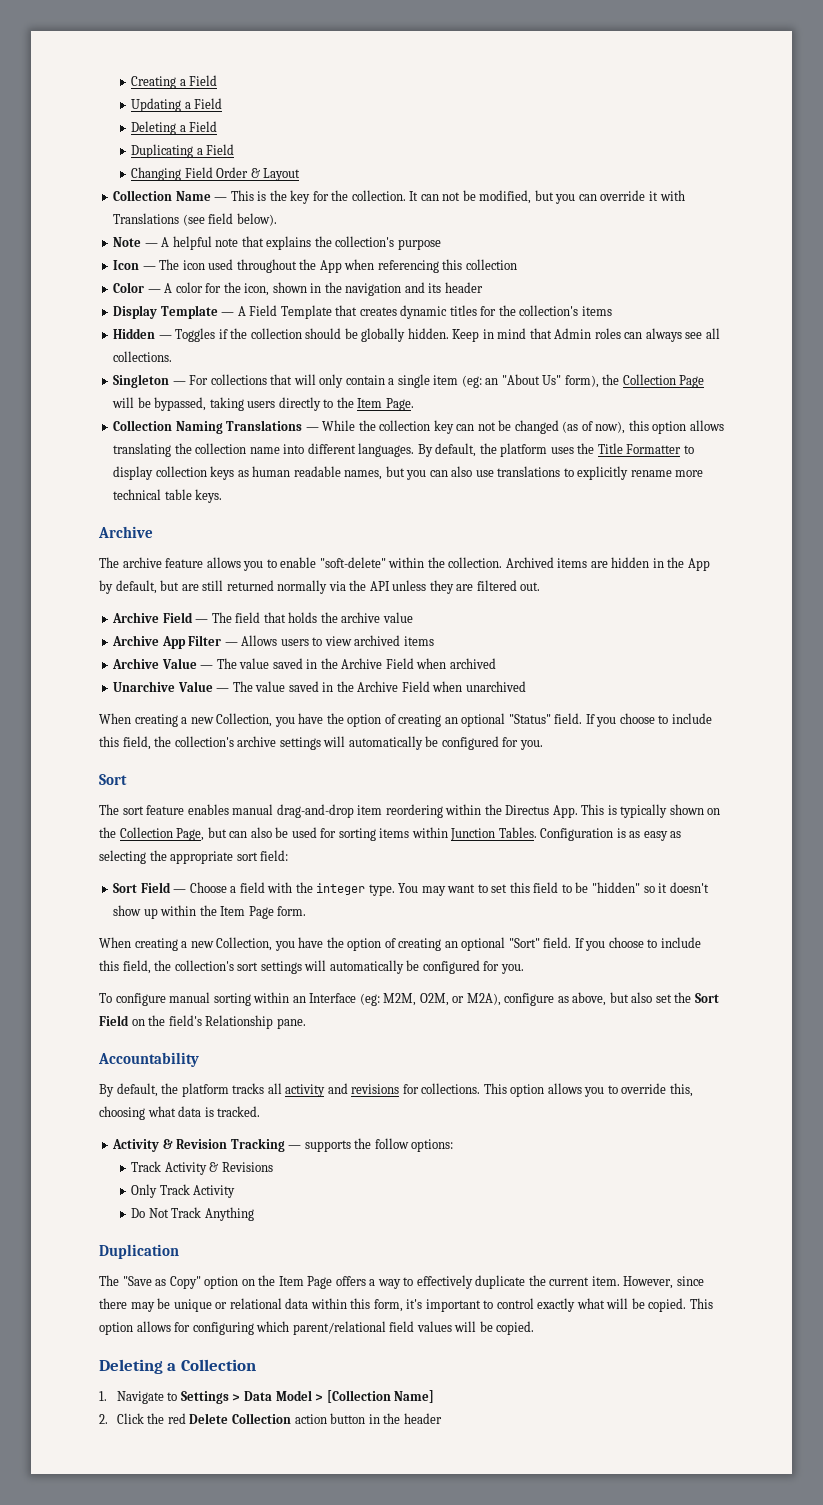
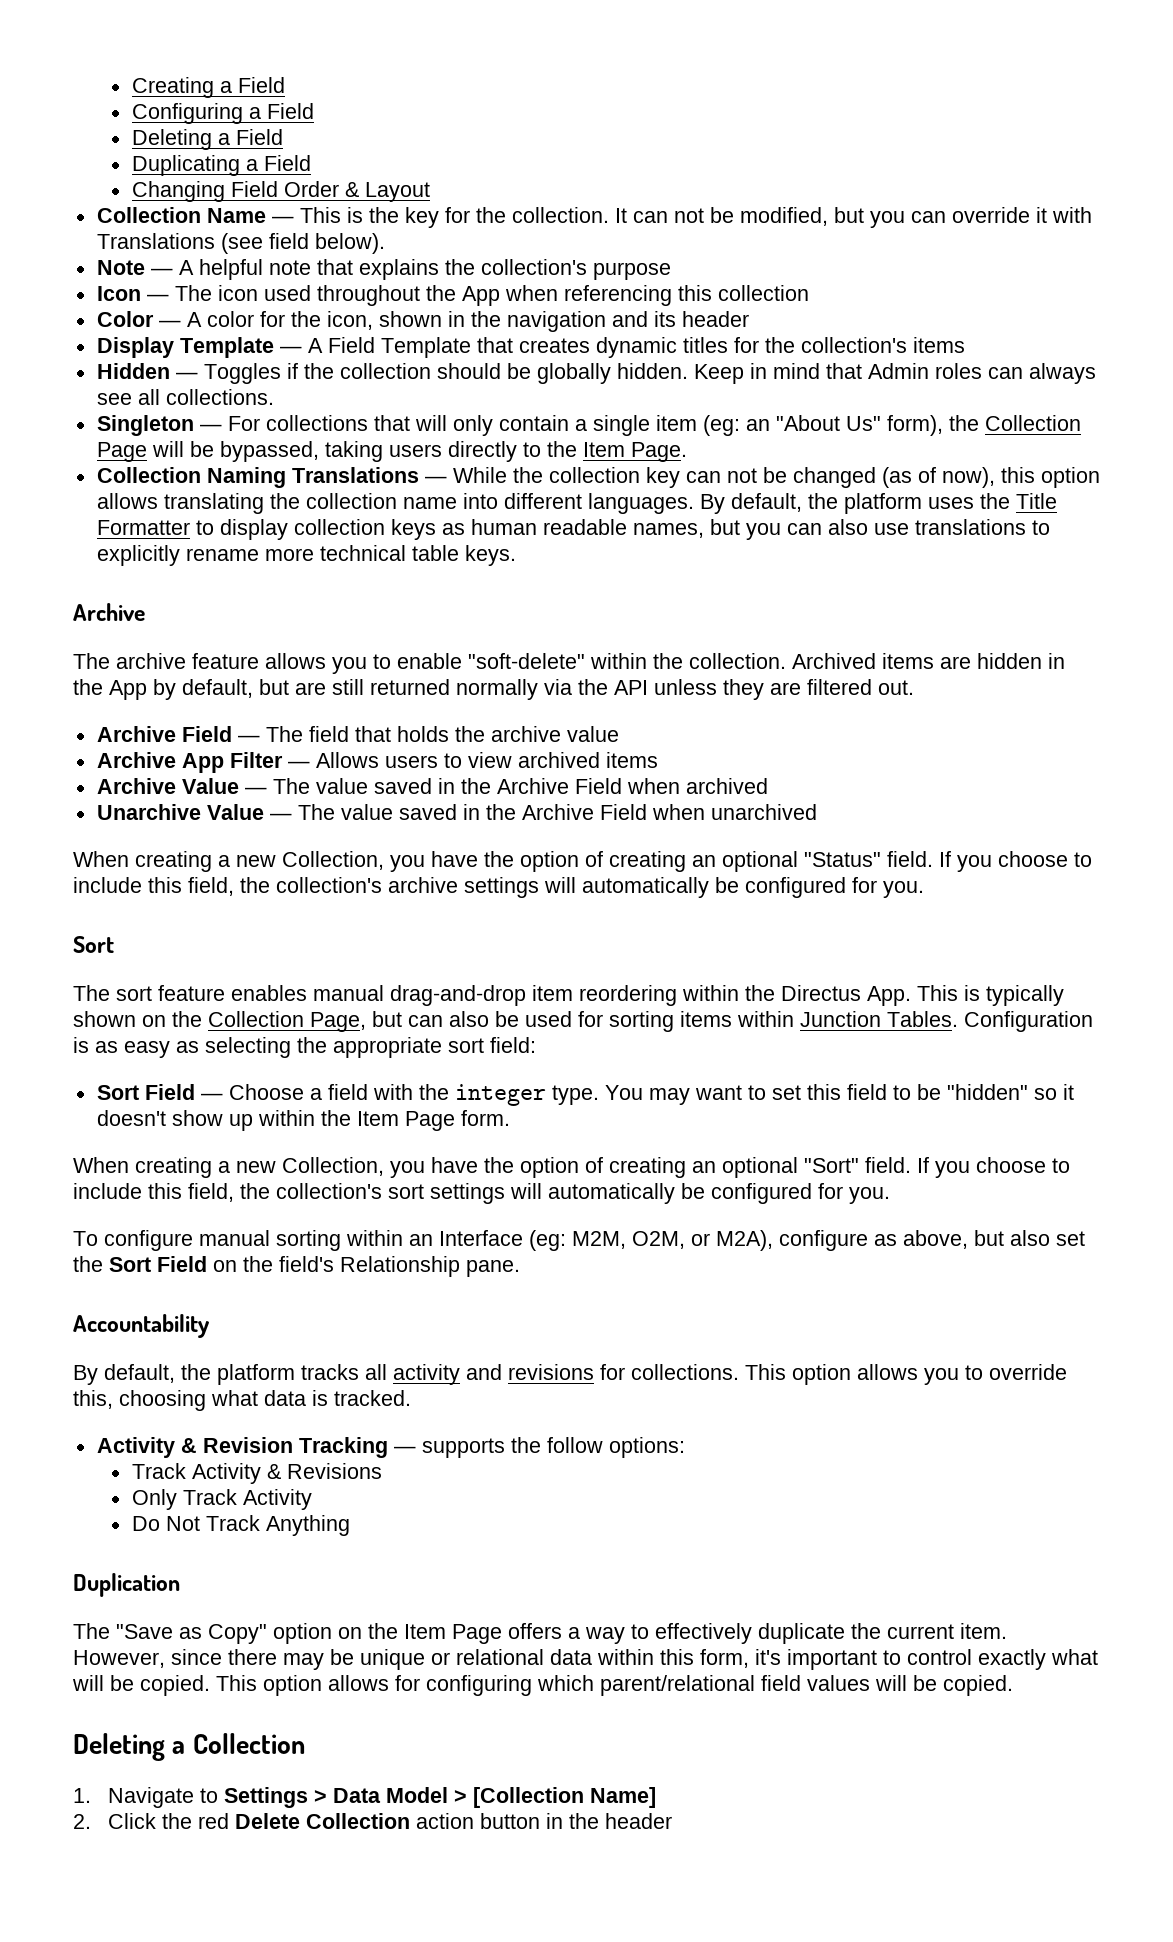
- Updating a Field
+ Configuring a Field

